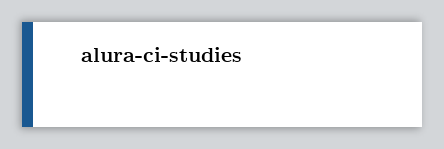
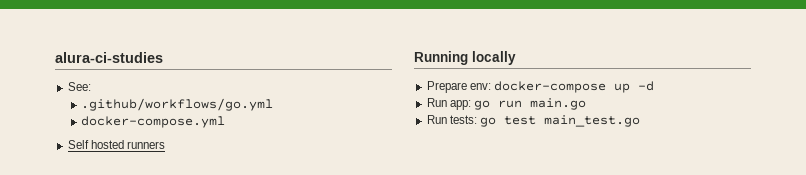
+ See:
+ .github/workflows/go.yml
+ docker-compose.yml
+ Self hosted runners
+ Running locally
+ Prepare env: docker-compose up -d
+ Run app: go run main.go
+ Run tests: go test main_test.go

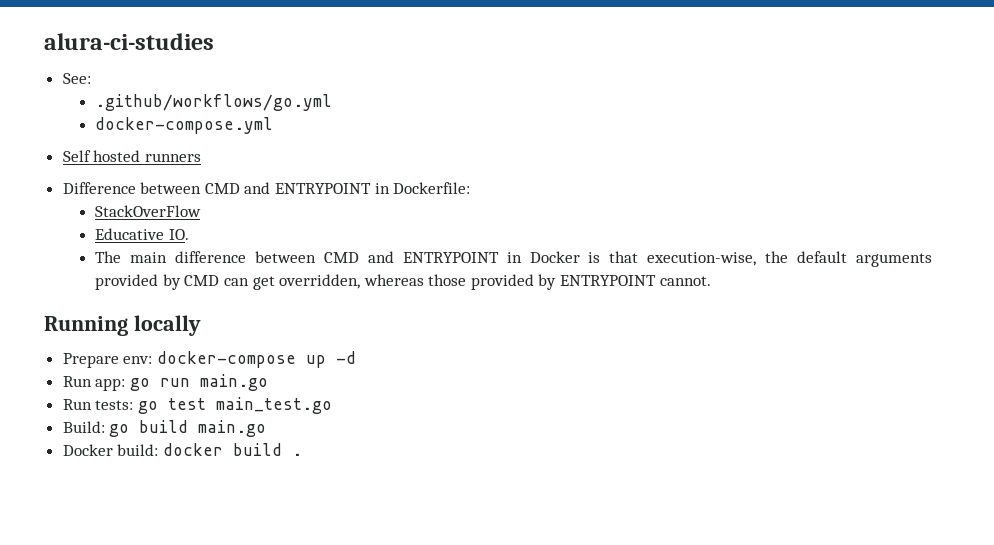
+ Difference between CMD and ENTRYPOINT in Dockerfile:
+ StackOverFlow
+ Educative IO.
+ The main difference between CMD and ENTRYPOINT in Docker is that execution-wise, the default arguments provided by CMD can get overridden, whereas those provided by ENTRYPOINT cannot.
+ Build: go build main.go
+ Docker build: docker build .

